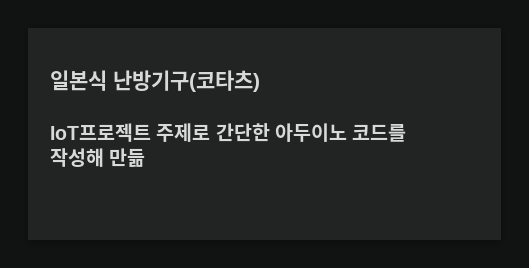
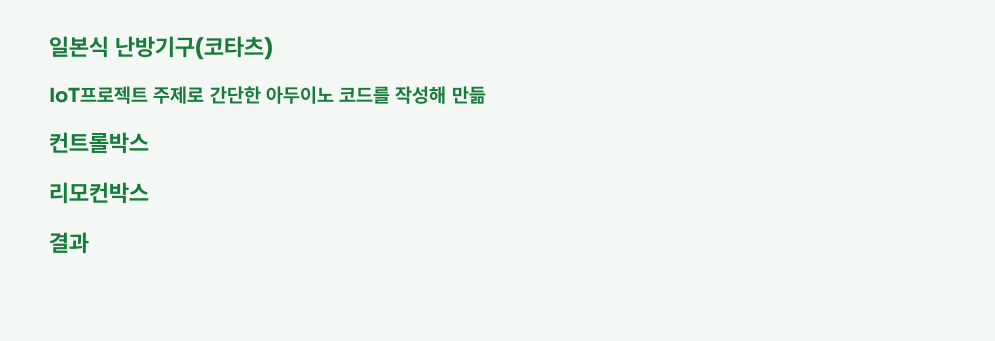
+ 컨트롤박스
+ 리모컨박스
+ 결과

